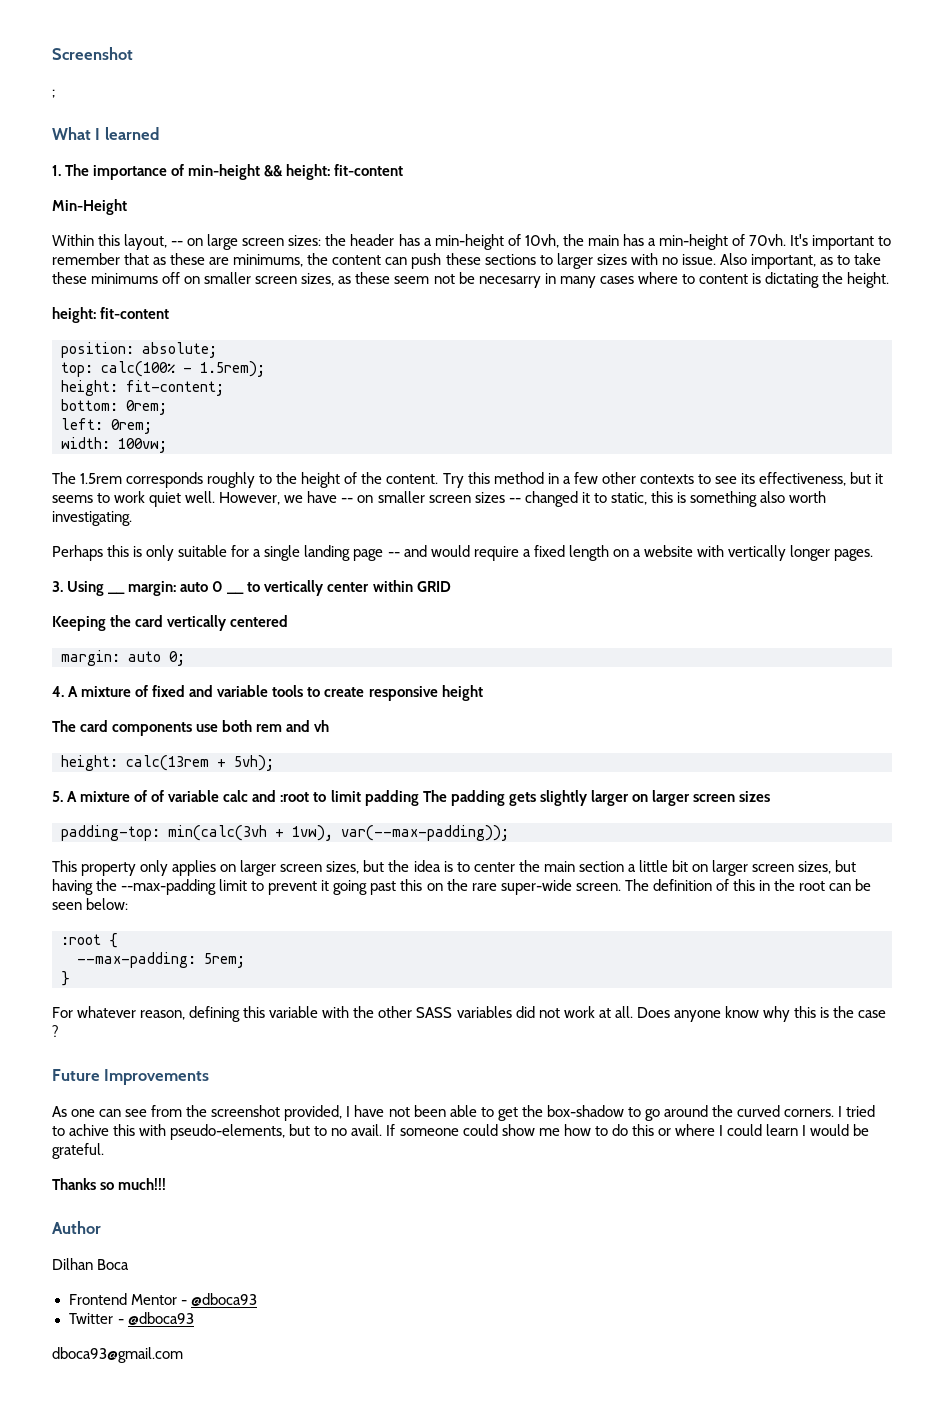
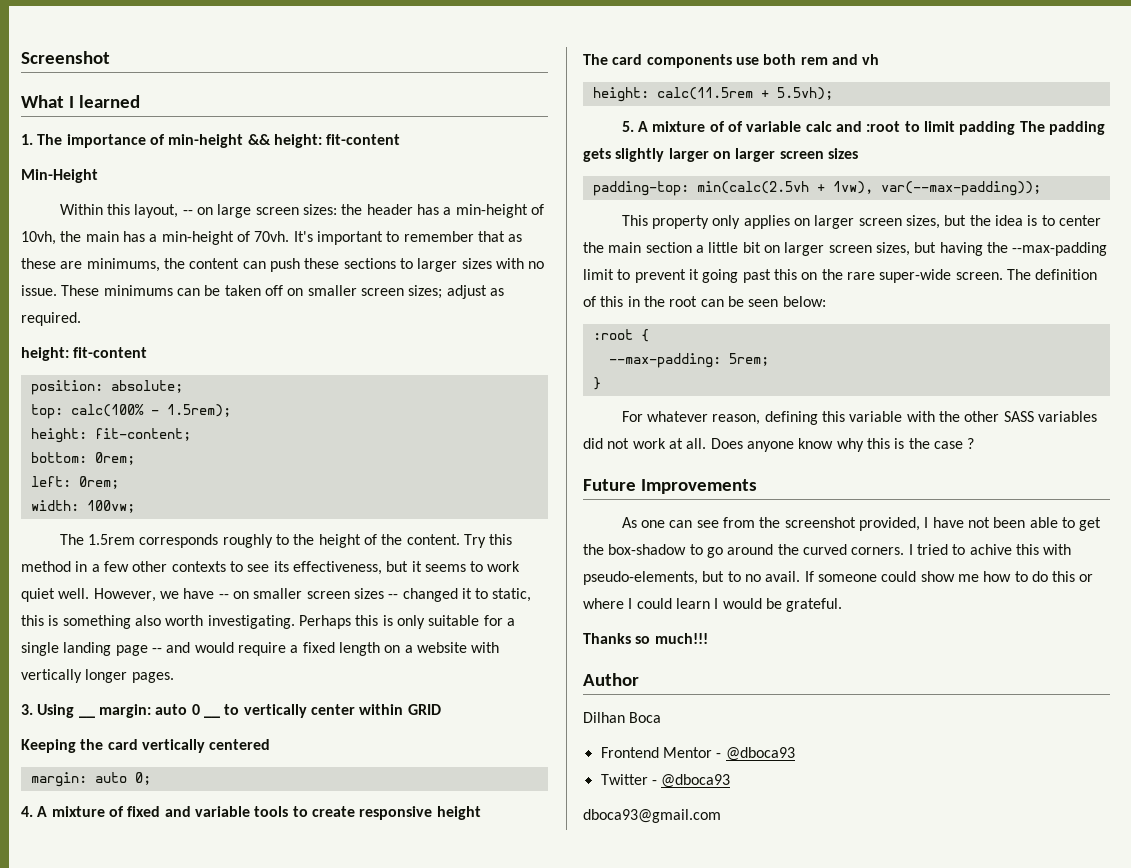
- ;
- Also important, as to take these minimums off on smaller screen sizes, as these seem not be necesarry in many cases where to content is dictating the height.
+ These minimums can be taken off on smaller screen sizes; adjust as required.
- However, we have -- on smaller screen sizes -- changed it to static, this is something also worth investigating.
- Perhaps this is only suitable for a single landing page -- and would require a fixed length on a website with vertically longer pages.
+ However, we have -- on smaller screen sizes -- changed it to static, this is something also worth investigating. Perhaps this is only suitable for a single landing page -- and would require a fixed length on a website with vertically longer pages.
- height: calc(13rem + 5vh);
+ height: calc(11.5rem + 5.5vh);
- padding-top: min(calc(3vh + 1vw), var(--max-padding));
+ padding-top: min(calc(2.5vh + 1vw), var(--max-padding));

